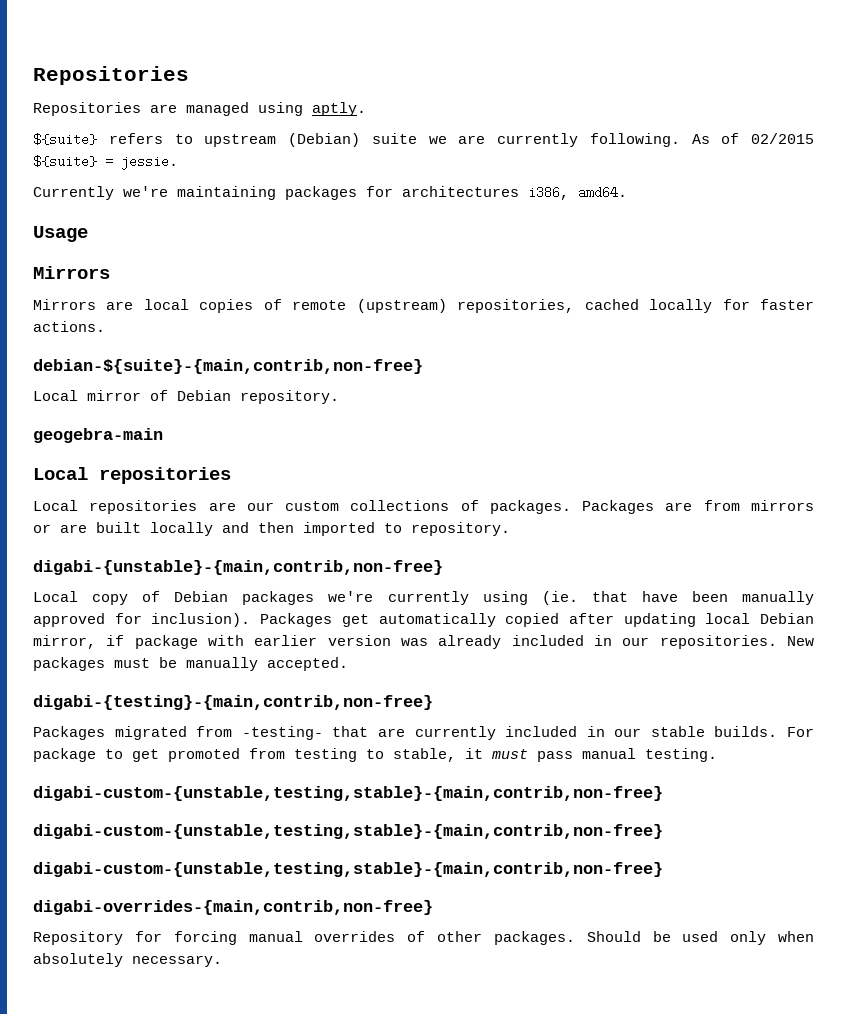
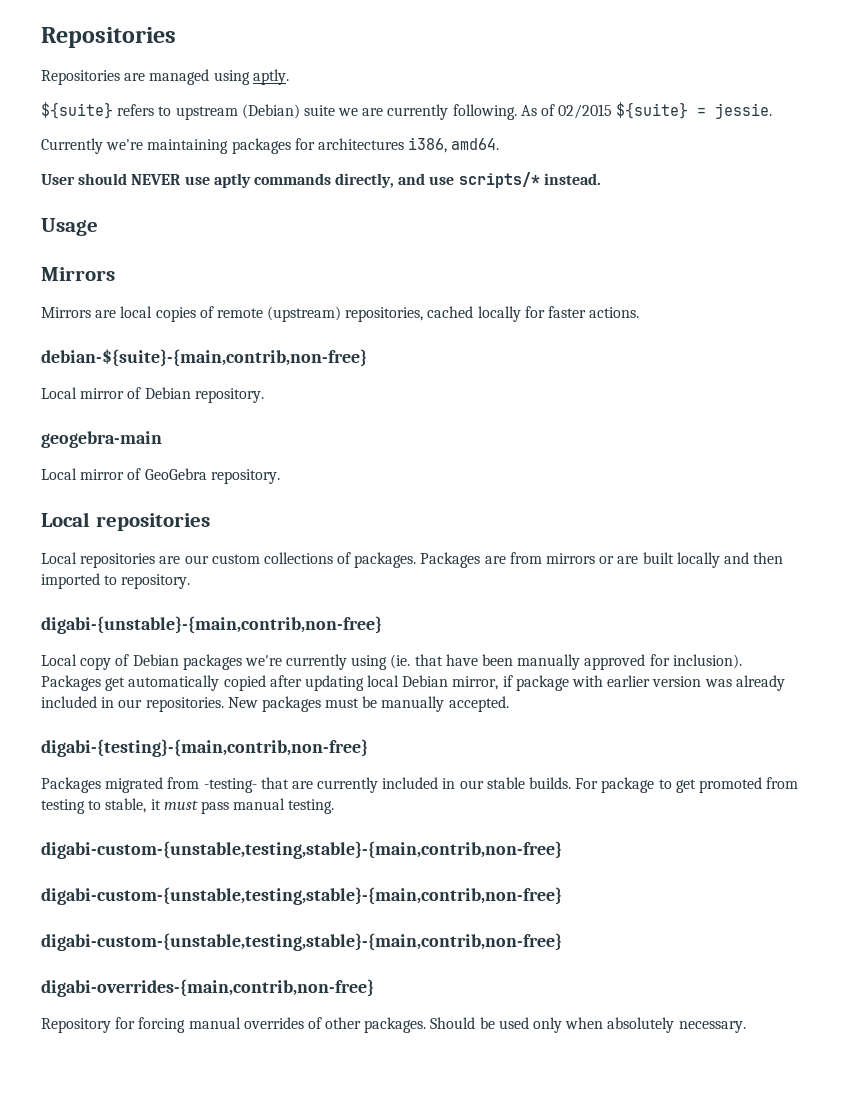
+ User should NEVER use aptly commands directly, and use scripts/* instead.
+ Local mirror of GeoGebra repository.

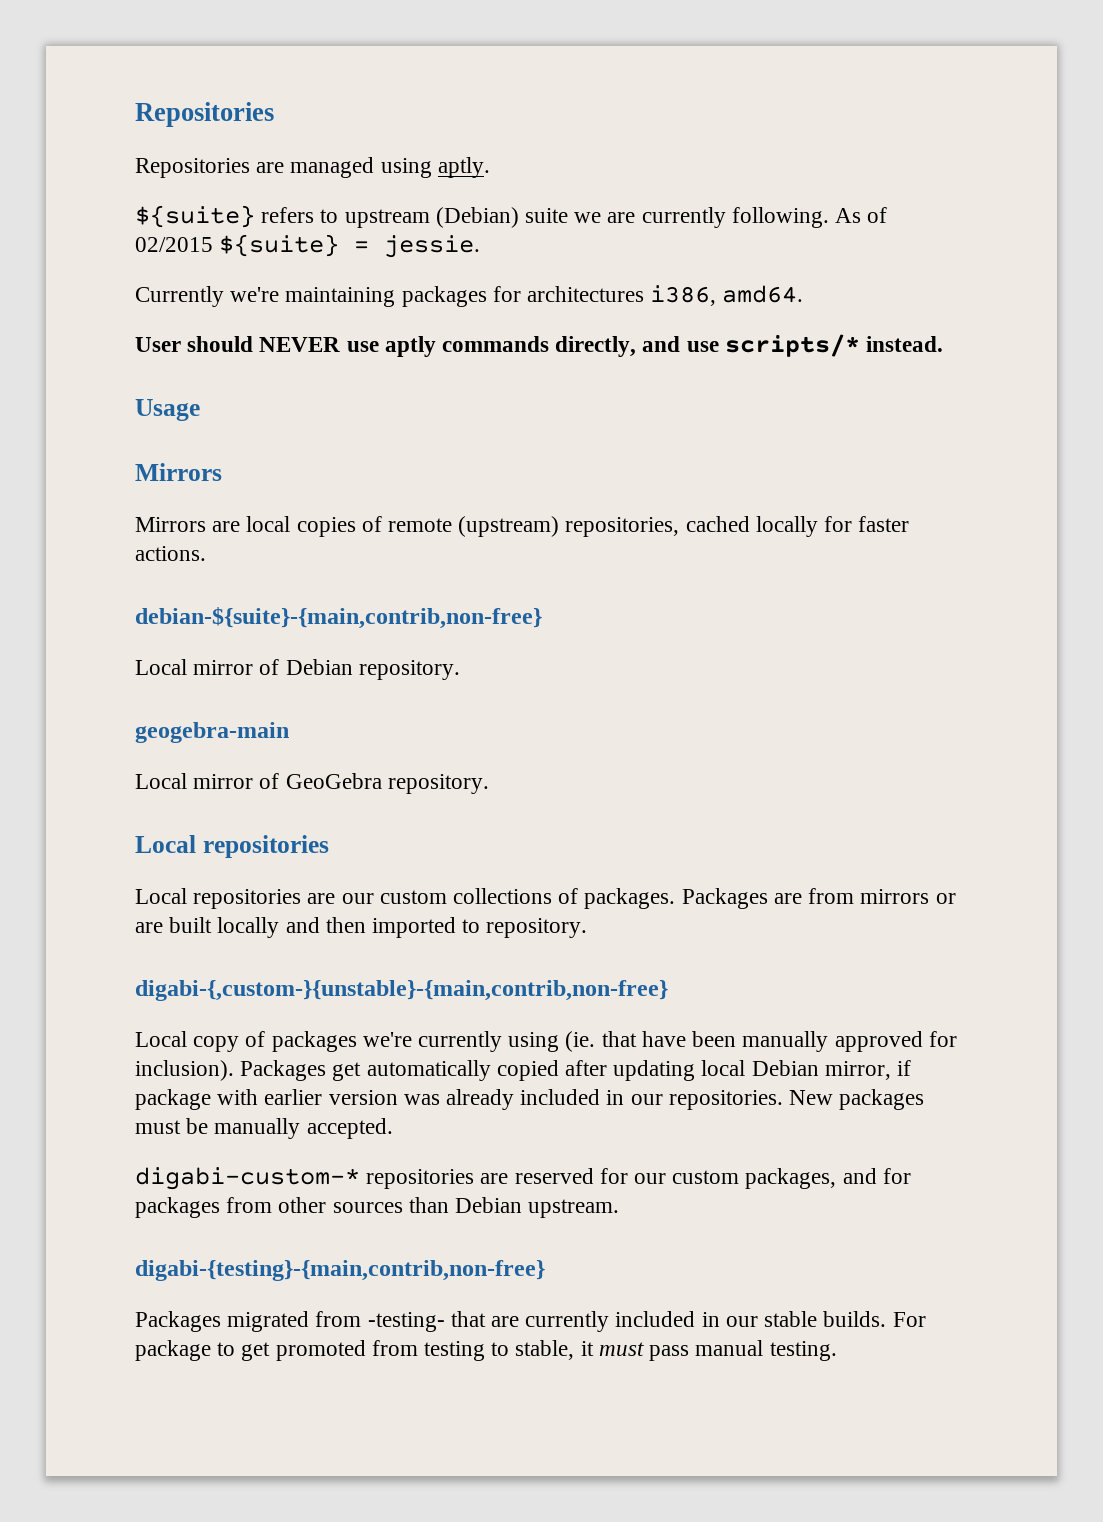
- digabi-{unstable}-{main,contrib,non-free}
+ digabi-{,custom-}{unstable}-{main,contrib,non-free}
- Local copy of Debian packages we're currently using (ie. that have been manually approved for inclusion).
+ Local copy of packages we're currently using (ie. that have been manually approved for inclusion).
+ digabi-custom-* repositories are reserved for our custom packages, and for packages from other sources than Debian upstream.
  For package to get promoted from testing to stable, it must pass manual testing.
- digabi-custom-{unstable,testing,stable}-{main,contrib,non-free}
- digabi-custom-{unstable,testing,stable}-{main,contrib,non-free}
- digabi-custom-{unstable,testing,stable}-{main,contrib,non-free}
- digabi-overrides-{main,contrib,non-free}
- Repository for forcing manual overrides of other packages. Should be used only when absolutely necessary.

